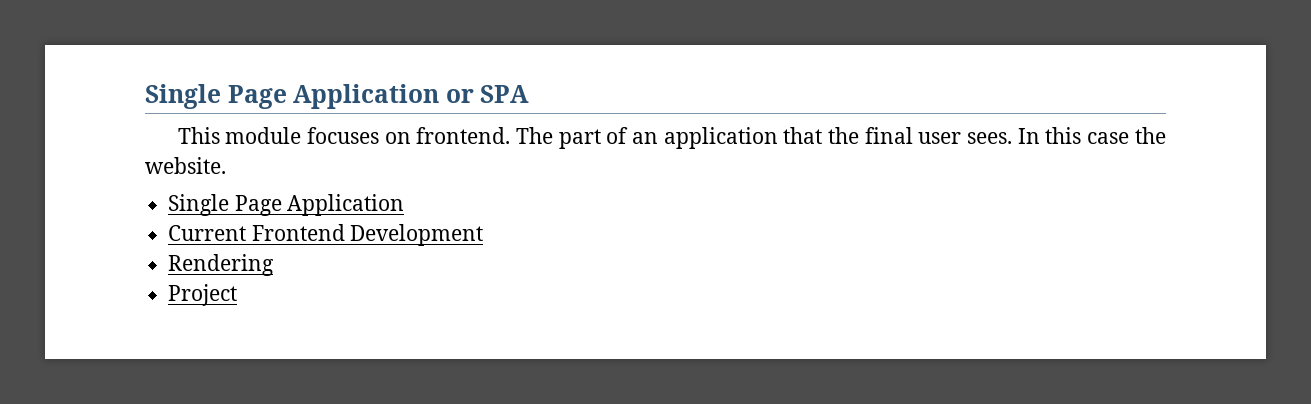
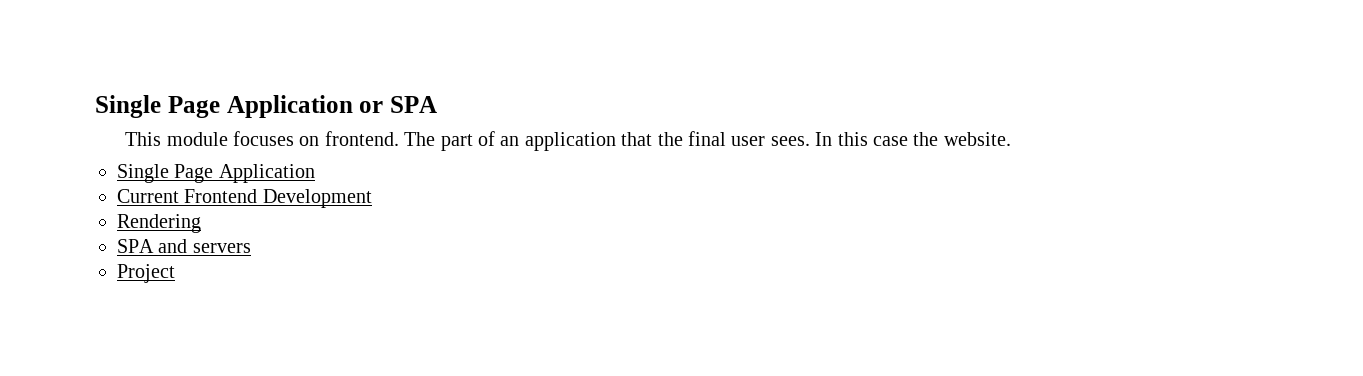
+ SPA and servers

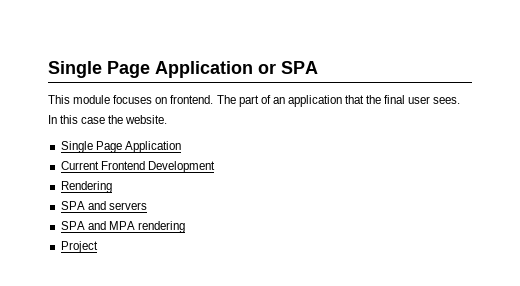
+ SPA and MPA rendering

